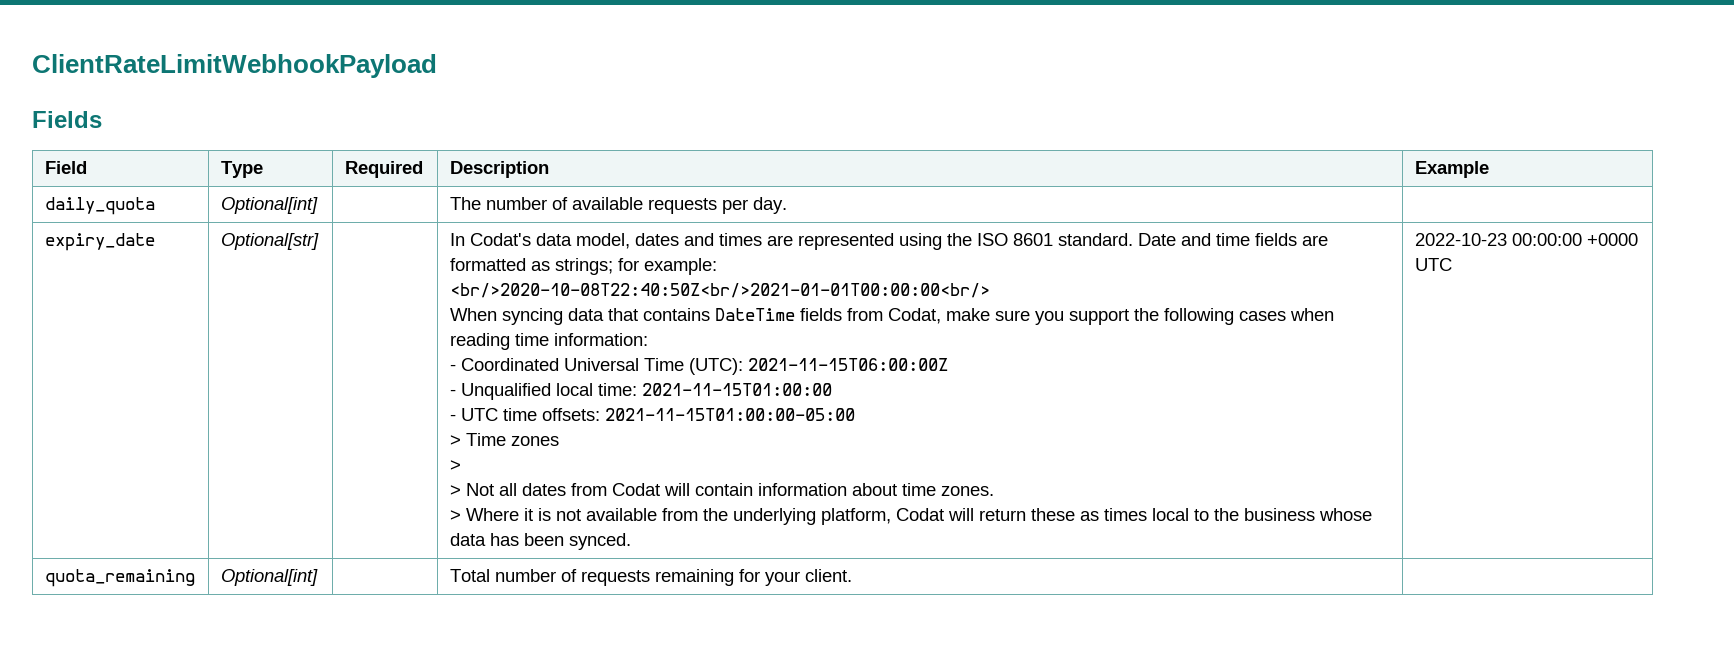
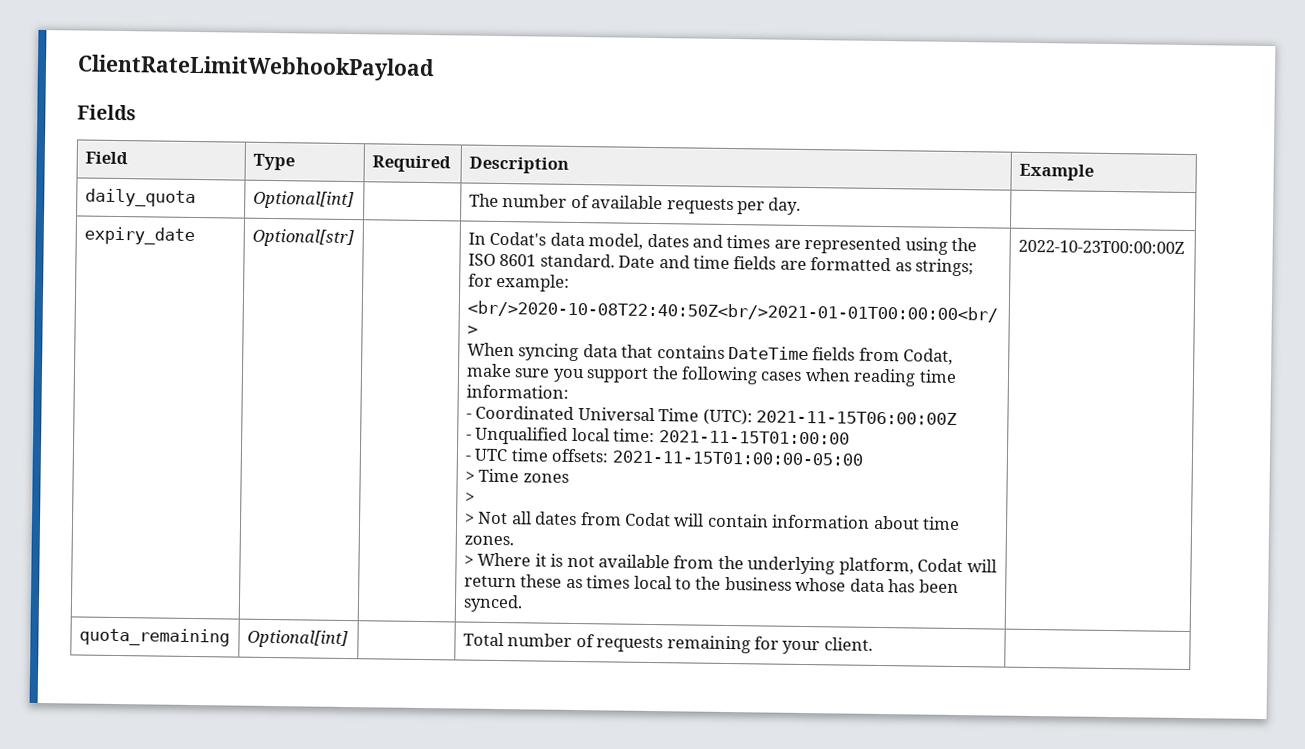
- 2022-10-23 00:00:00 +0000 UTC
+ 2022-10-23T00:00:00Z

